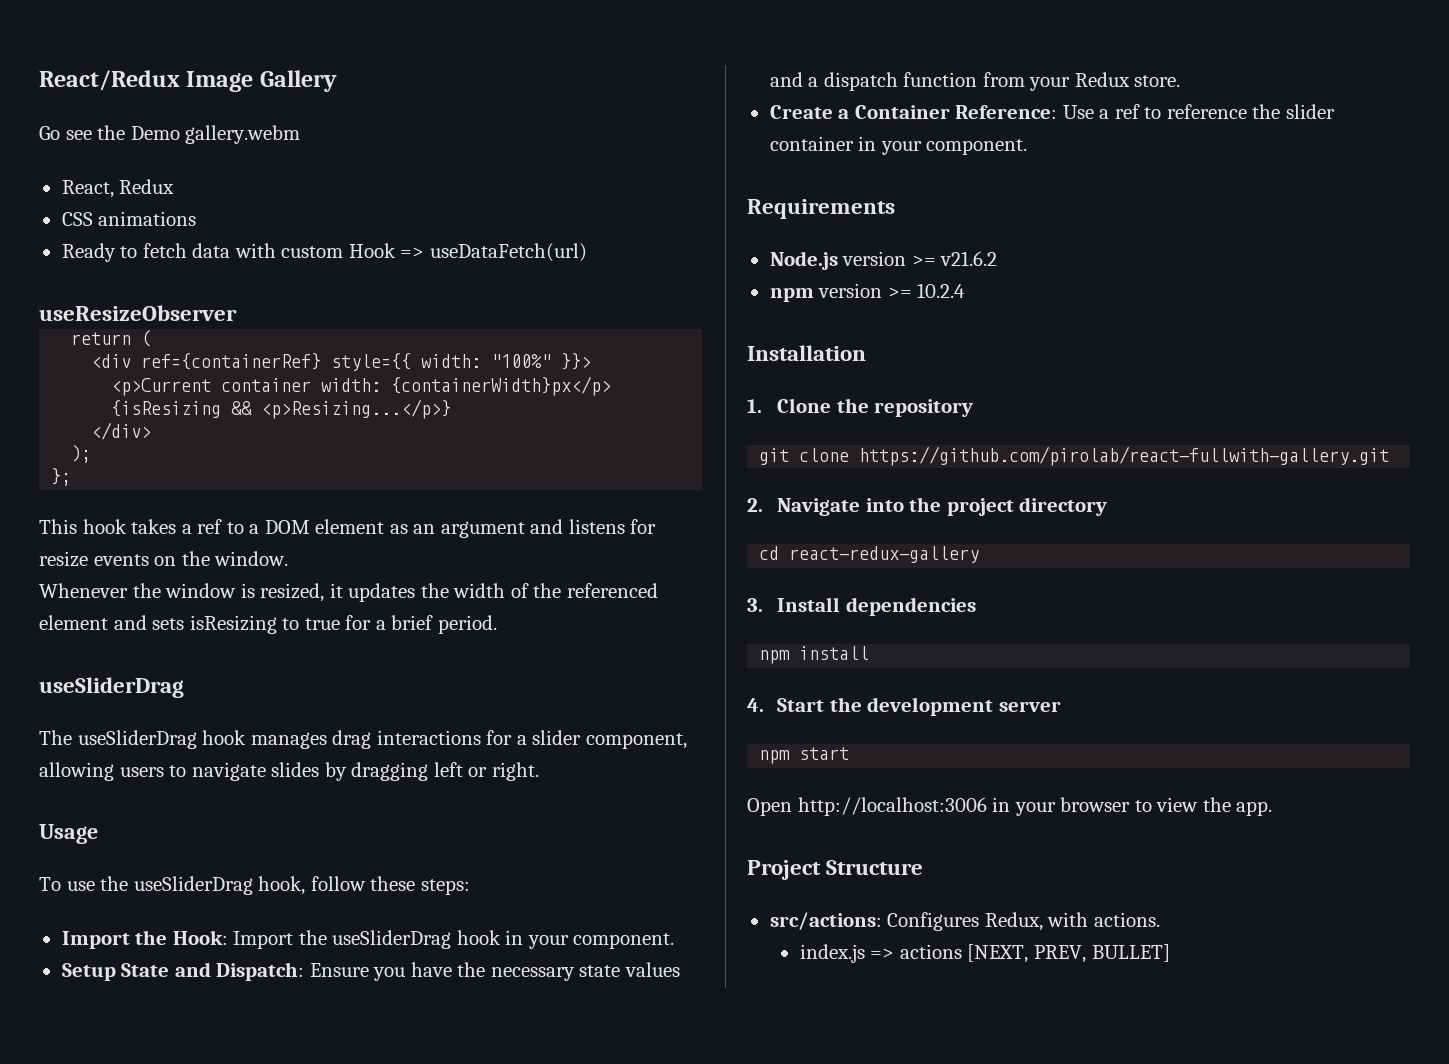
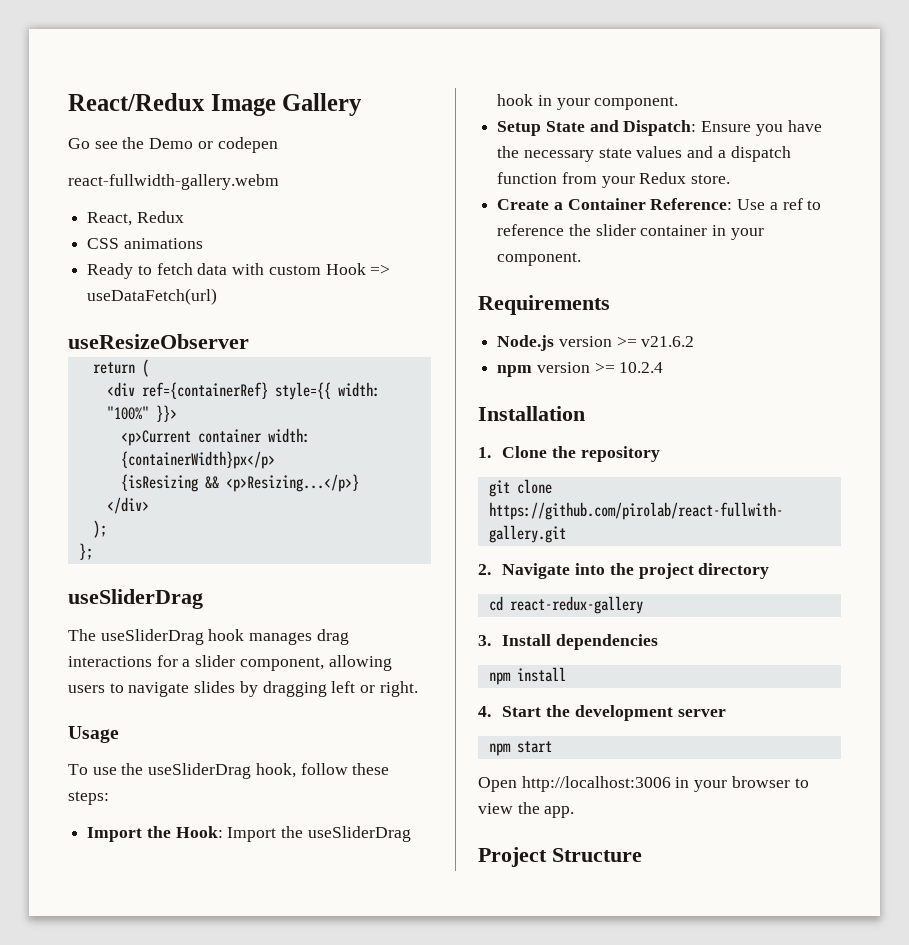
- Go see the Demo gallery.webm
+ Go see the Demo or codepen
+ react-fullwidth-gallery.webm
- This hook takes a ref to a DOM element as an argument and listens for resize events on the window.
- Whenever the window is resized, it updates the width of the referenced element and sets isResizing to true for a brief period.
- src/actions: Configures Redux, with actions.
- index.js => actions [NEXT, PREV, BULLET]

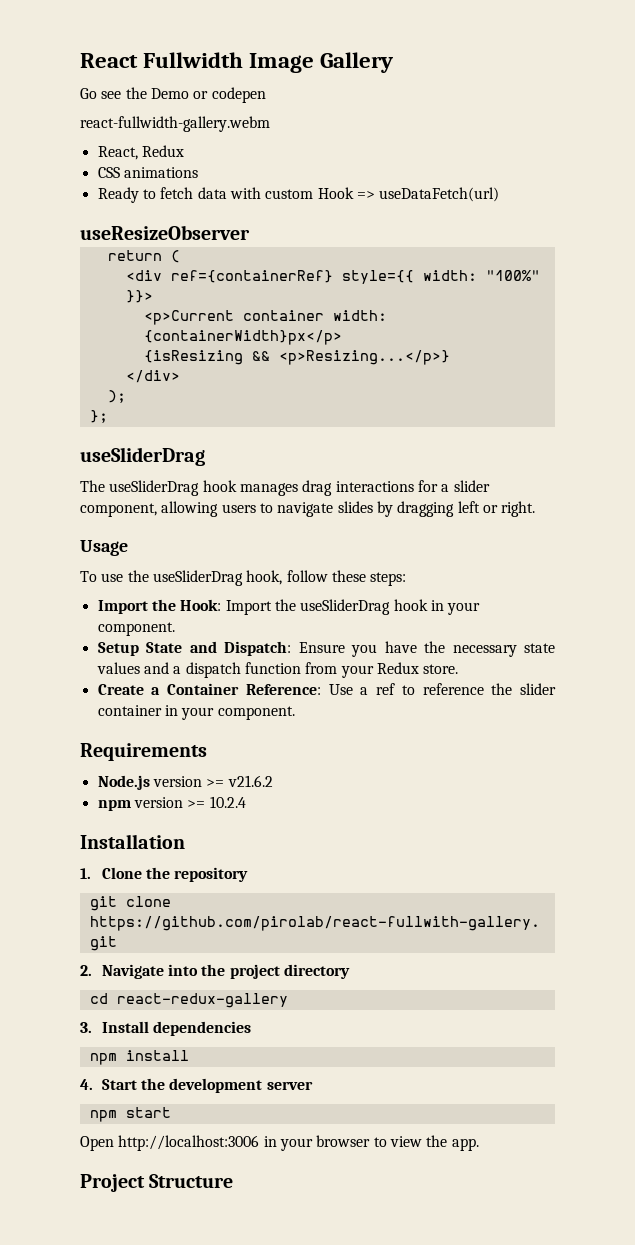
- React/Redux Image Gallery
+ React Fullwidth Image Gallery

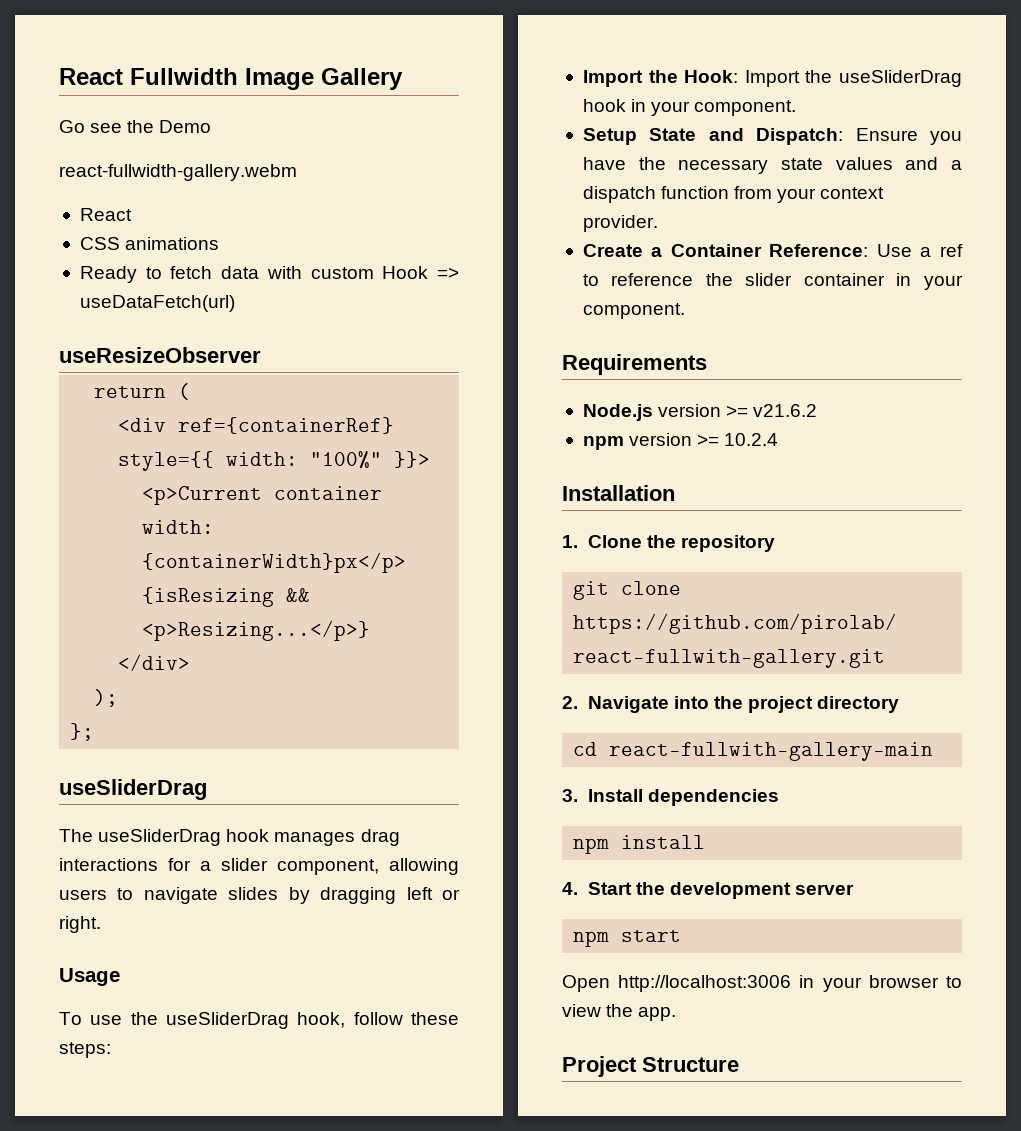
- Go see the Demo or codepen
+ Go see the Demo
  react-fullwidth-gallery.webm
- React, Redux
+ React
- Setup State and Dispatch: Ensure you have the necessary state values and a dispatch function from your Redux store.
+ Setup State and Dispatch: Ensure you have the necessary state values and a dispatch function from your context provider.
- cd react-redux-gallery
+ cd react-fullwith-gallery-main

